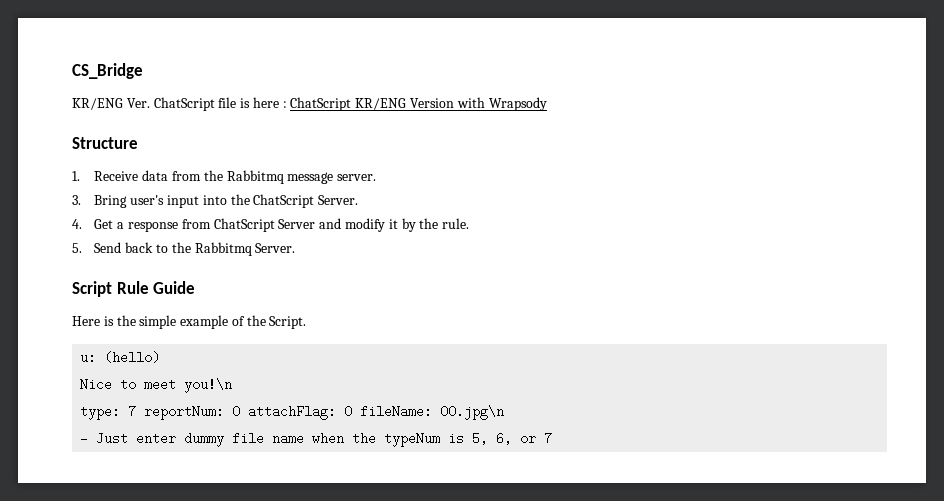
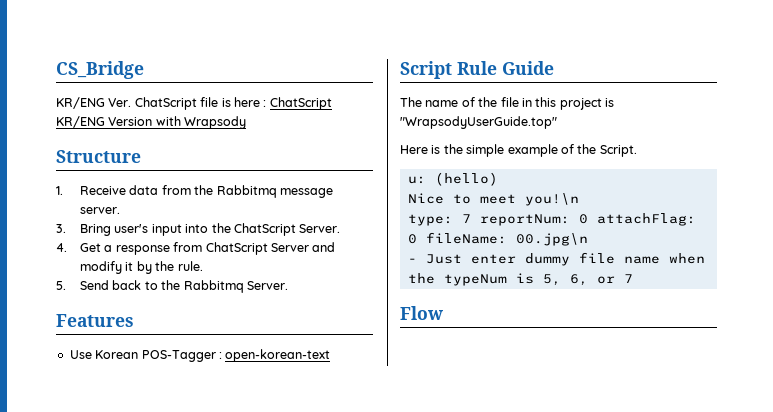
+ Features
+ Use Korean POS-Tagger : open-korean-text
  Script Rule Guide
+ The name of the file in this project is "WrapsodyUserGuide.top"
+ Flow

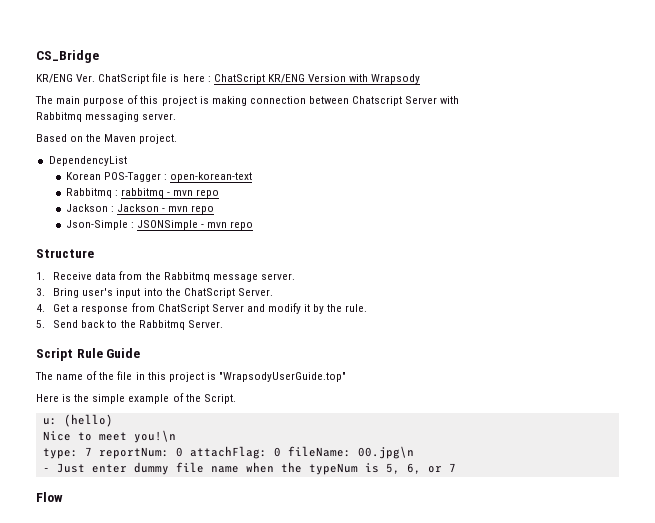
+ The main purpose of this project is making connection between Chatscript Server with
+ Rabbitmq messaging server.
+ Based on the Maven project.
+ DependencyList
+ Korean POS-Tagger : open-korean-text
+ Rabbitmq : rabbitmq - mvn repo
+ Jackson : Jackson - mvn repo
+ Json-Simple : JSONSimple - mvn repo
- Features
- Use Korean POS-Tagger : open-korean-text

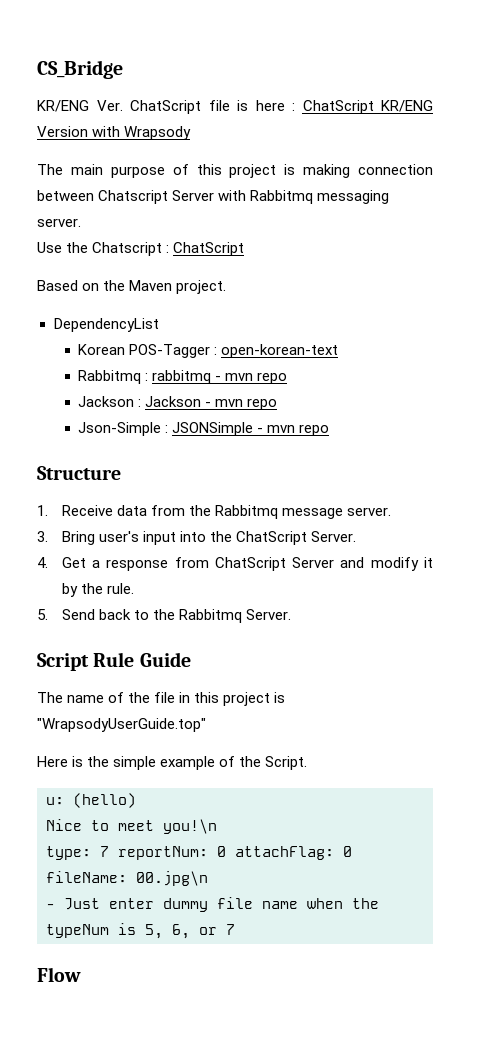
- The main purpose of this project is making connection between Chatscript Server with
- Rabbitmq messaging server.
+ The main purpose of this project is making connection between Chatscript Server with Rabbitmq messaging server.
+ Use the Chatscript : ChatScript

